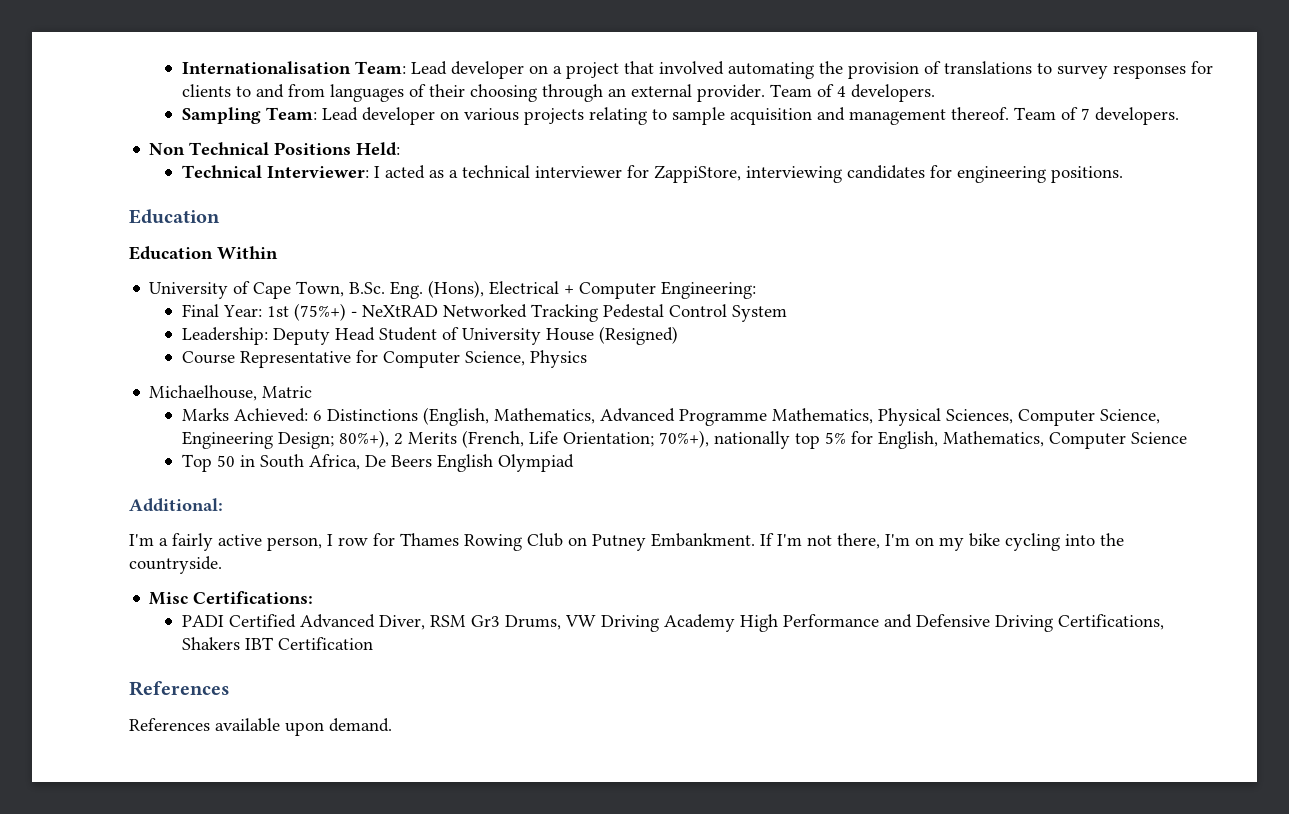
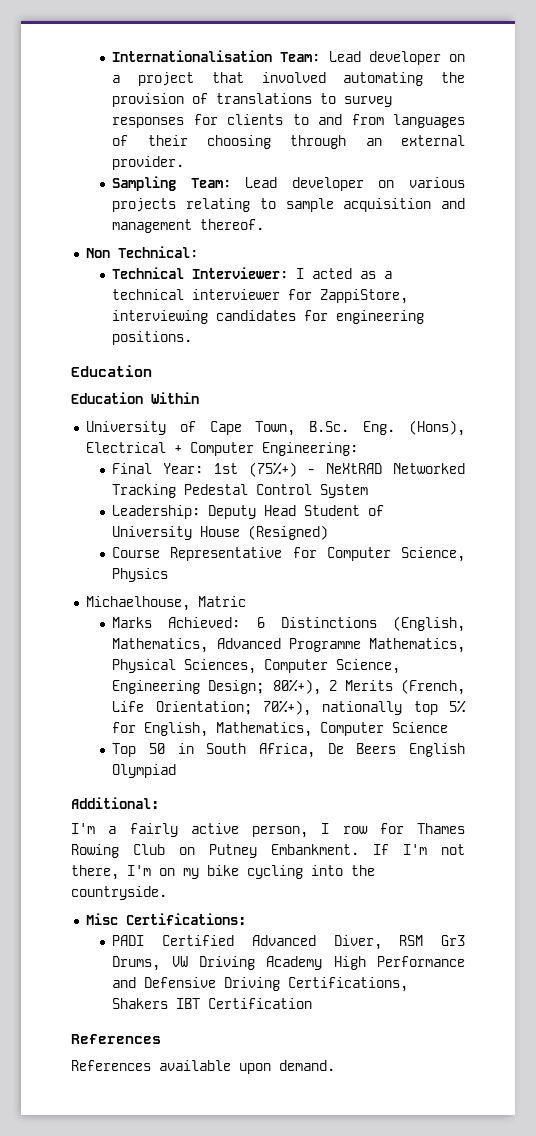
- Team of 4 developers.
- Sampling Team: Lead developer on various projects relating to sample acquisition and management thereof. Team of 7 developers.
- Non Technical Positions Held:
+ Sampling Team: Lead developer on various projects relating to sample acquisition and management thereof.
+ Non Technical:

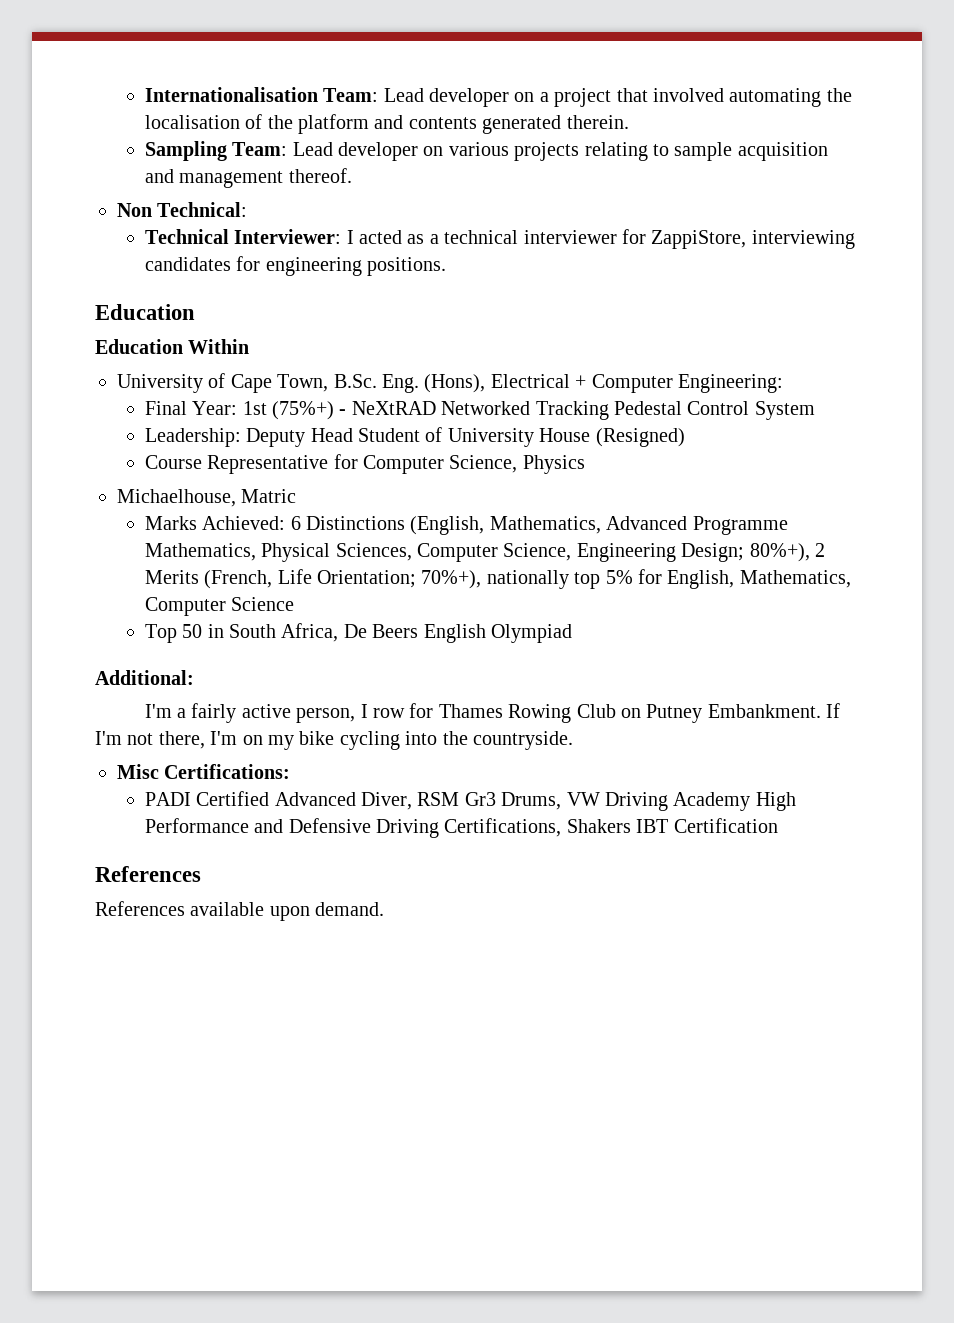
- Internationalisation Team: Lead developer on a project that involved automating the provision of translations to survey responses for clients to and from languages of their choosing through an external provider.
+ Internationalisation Team: Lead developer on a project that involved automating the localisation of the platform and contents generated therein.

